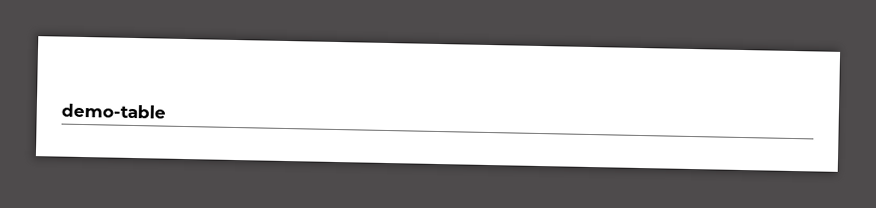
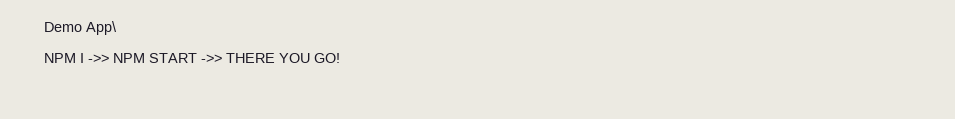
- demo-table
+ Demo App\
+ NPM I ->> NPM START ->> THERE YOU GO!

